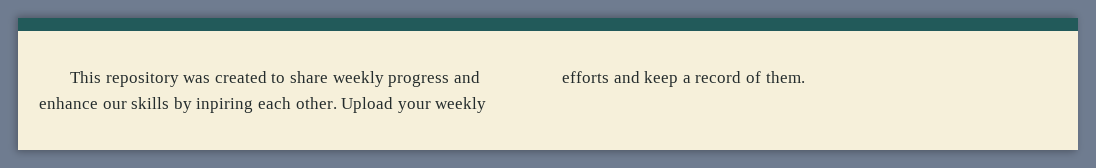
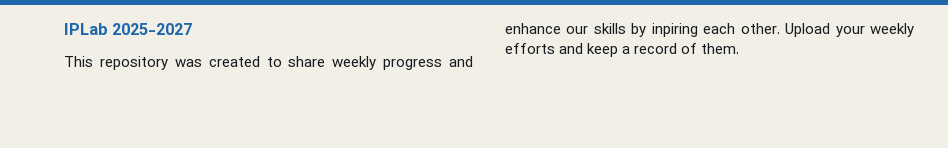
+ IPLab 2025-2027

